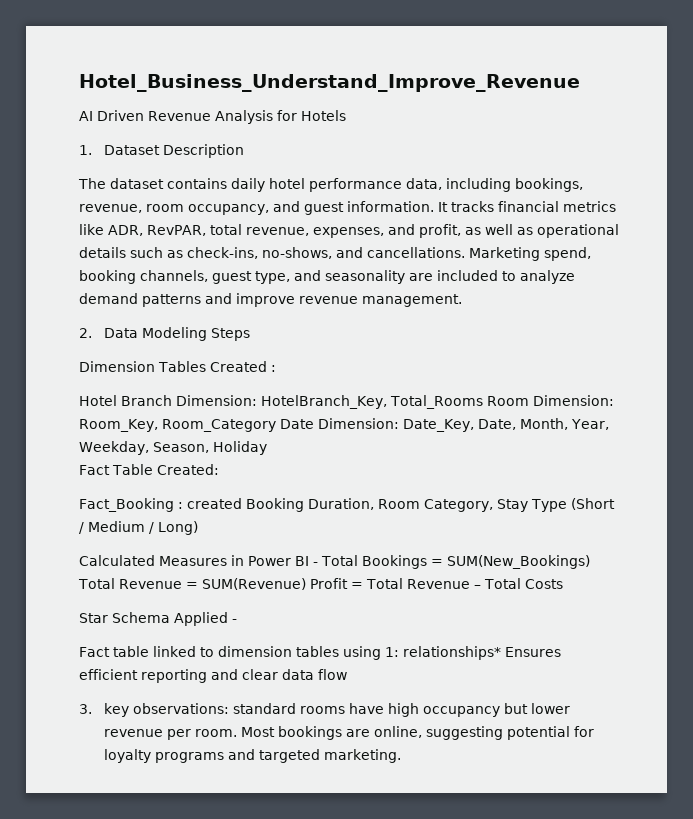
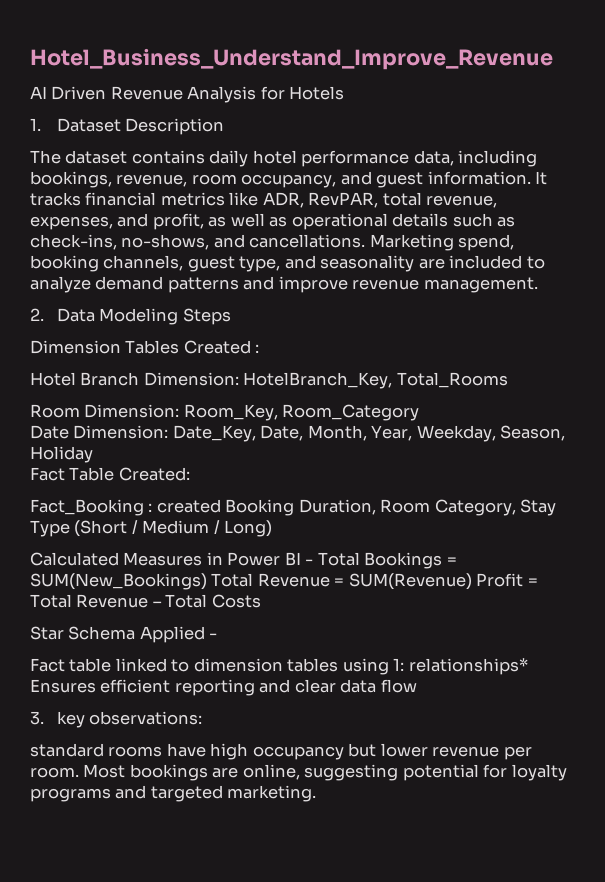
- Hotel Branch Dimension: HotelBranch_Key, Total_Rooms Room Dimension: Room_Key, Room_Category Date Dimension: Date_Key, Date, Month, Year, Weekday, Season, Holiday
+ Hotel Branch Dimension: HotelBranch_Key, Total_Rooms
+ Room Dimension: Room_Key, Room_Category
+ Date Dimension: Date_Key, Date, Month, Year, Weekday, Season, Holiday
- 3. key observations: standard rooms have high occupancy but lower revenue per room.
+ 3. key observations:
+ standard rooms have high occupancy but lower revenue per room.

